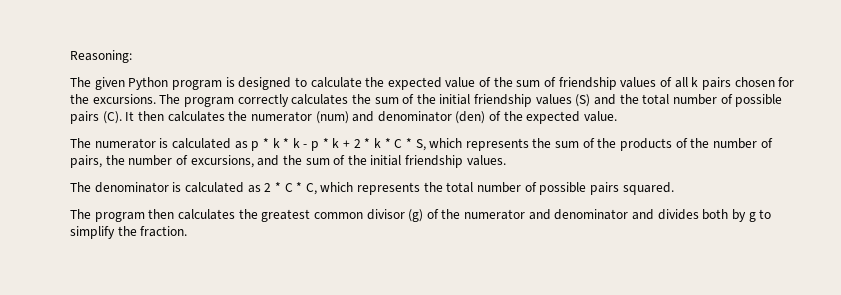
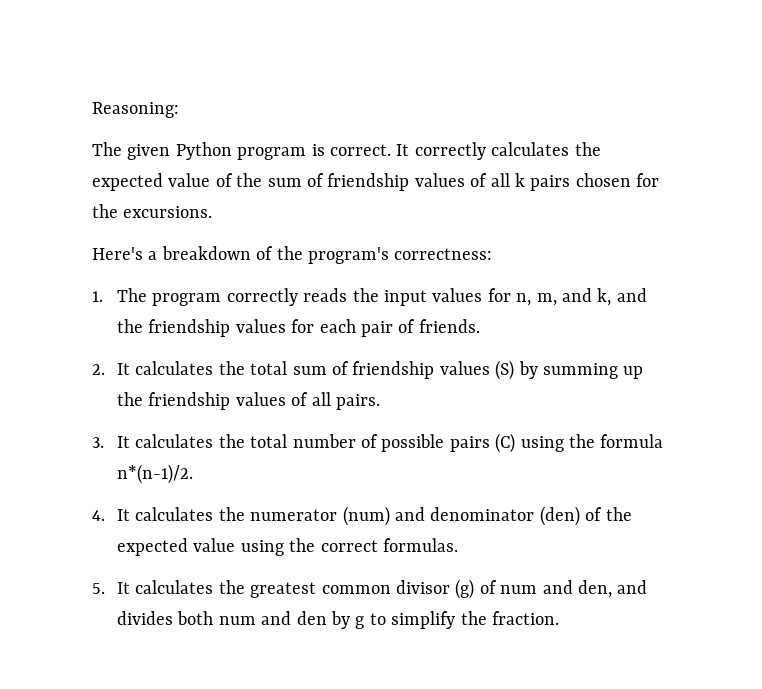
- The given Python program is designed to calculate the expected value of the sum of friendship values of all k pairs chosen for the excursions. The program correctly calculates the sum of the initial friendship values (S) and the total number of possible pairs (C). It then calculates the numerator (num) and denominator (den) of the expected value.
- The numerator is calculated as p * k * k - p * k + 2 * k * C * S, which represents the sum of the products of the number of pairs, the number of excursions, and the sum of the initial friendship values.
- The denominator is calculated as 2 * C * C, which represents the total number of possible pairs squared.
- The program then calculates the greatest common divisor (g) of the numerator and denominator and divides both by g to simplify the fraction.
+ The given Python program is correct. It correctly calculates the expected value of the sum of friendship values of all k pairs chosen for the excursions.
+ Here's a breakdown of the program's correctness:
+ 1. The program correctly reads the input values for n, m, and k, and the friendship values for each pair of friends.
+ 2. It calculates the total sum of friendship values (S) by summing up the friendship values of all pairs.
+ 3. It calculates the total number of possible pairs (C) using the formula n*(n-1)/2.
+ 4. It calculates the numerator (num) and denominator (den) of the expected value using the correct formulas.
+ 5. It calculates the greatest common divisor (g) of num and den, and divides both num and den by g to simplify the fraction.

